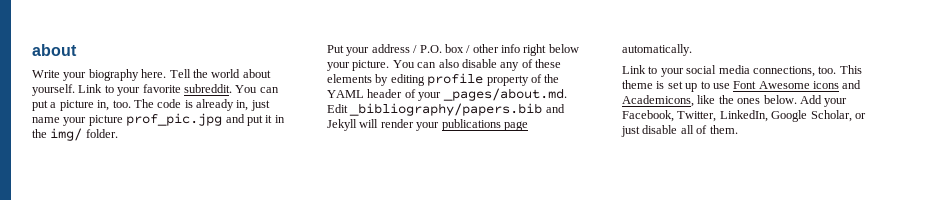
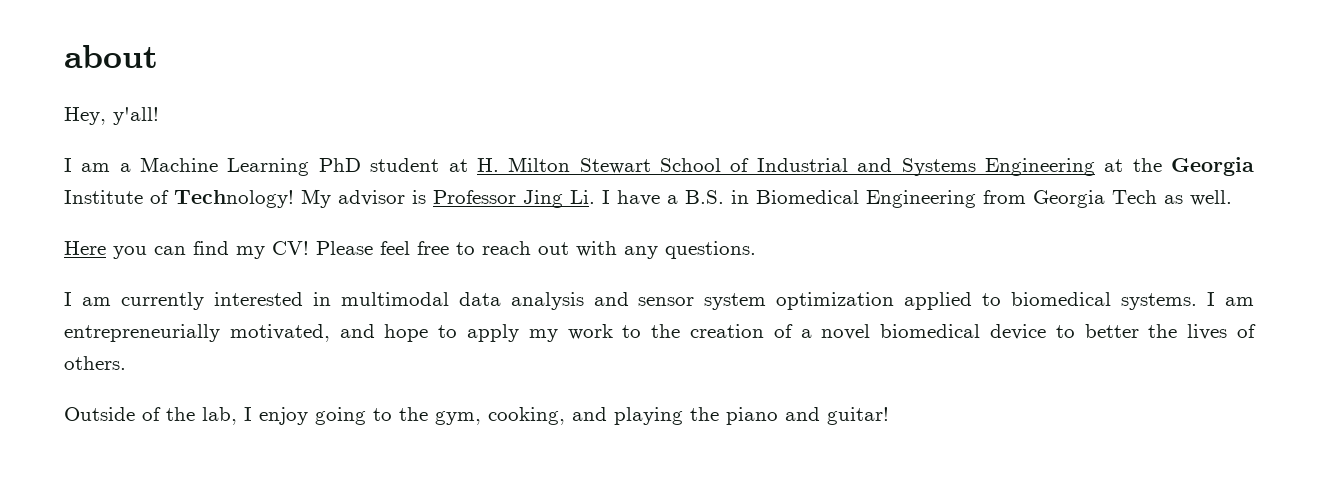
- Write your biography here. Tell the world about yourself. Link to your favorite subreddit. You can put a picture in, too. The code is already in, just name your picture prof_pic.jpg and put it in the img/ folder.
- Put your address / P.O. box / other info right below your picture. You can also disable any of these elements by editing profile property of the YAML header of your _pages/about.md. Edit _bibliography/papers.bib and Jekyll will render your publications page automatically.
- Link to your social media connections, too. This theme is set up to use Font Awesome icons and Academicons, like the ones below. Add your Facebook, Twitter, LinkedIn, Google Scholar, or just disable all of them.
+ Hey, y'all!
+ I am a Machine Learning PhD student at H. Milton Stewart School of Industrial and Systems Engineering at the Georgia Institute of Technology! My advisor is Professor Jing Li. I have a B.S. in Biomedical Engineering from Georgia Tech as well.
+ Here you can find my CV! Please feel free to reach out with any questions.
+ I am currently interested in multimodal data analysis and sensor system optimization applied to biomedical systems. I am entrepreneurially motivated, and hope to apply my work to the creation of a novel biomedical device to better the lives of others.
+ Outside of the lab, I enjoy going to the gym, cooking, and playing the piano and guitar!

